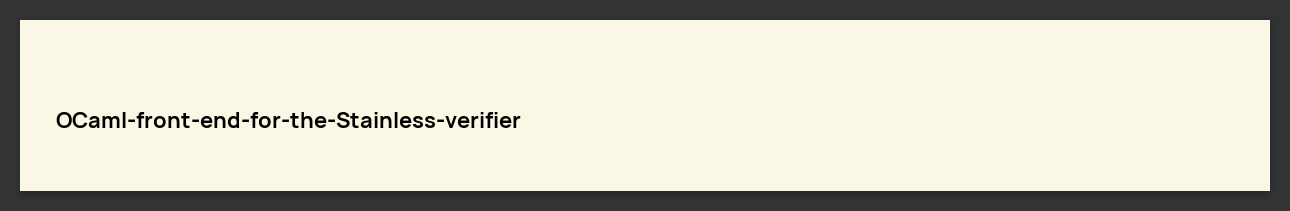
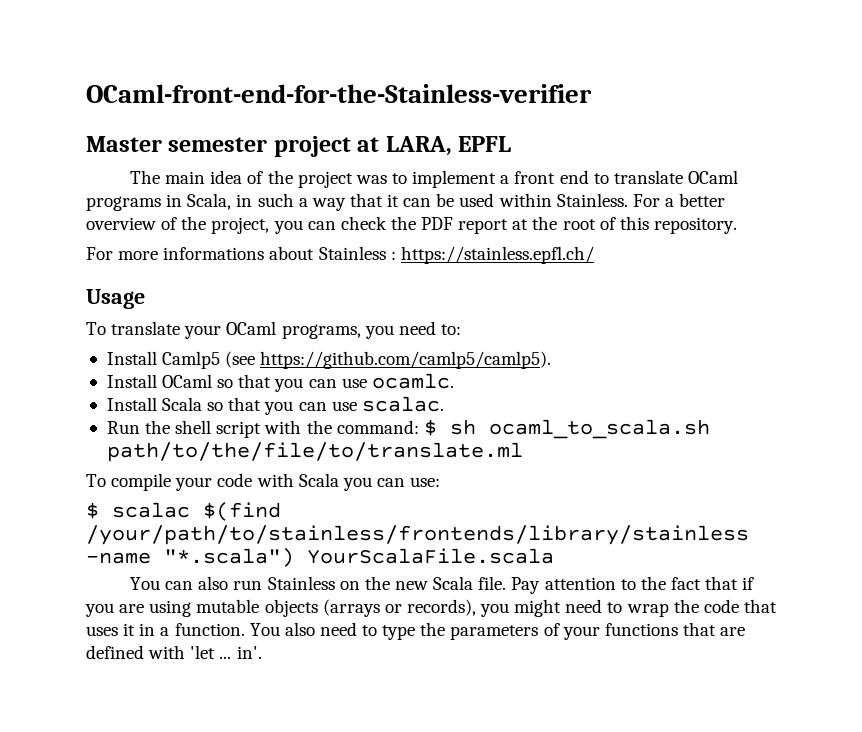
+ Master semester project at LARA, EPFL
+ The main idea of the project was to implement a front end to translate OCaml programs in Scala, in such a way that it can be used within Stainless. For a better overview of the project, you can check the PDF report at the root of this repository.
+ For more informations about Stainless : https://stainless.epfl.ch/
+ Usage
+ To translate your OCaml programs, you need to:
+ Install Camlp5 (see https://github.com/camlp5/camlp5).
+ Install OCaml so that you can use ocamlc.
+ Install Scala so that you can use scalac.
+ Run the shell script with the command: $ sh ocaml_to_scala.sh path/to/the/file/to/translate.ml
+ To compile your code with Scala you can use:
+ $ scalac $(find /your/path/to/stainless/frontends/library/stainless -name "*.scala") YourScalaFile.scala
+ You can also run Stainless on the new Scala file. Pay attention to the fact that if you are using mutable objects (arrays or records), you might need to wrap the code that uses it in a function. You also need to type the parameters of your functions that are defined with 'let ... in'.

